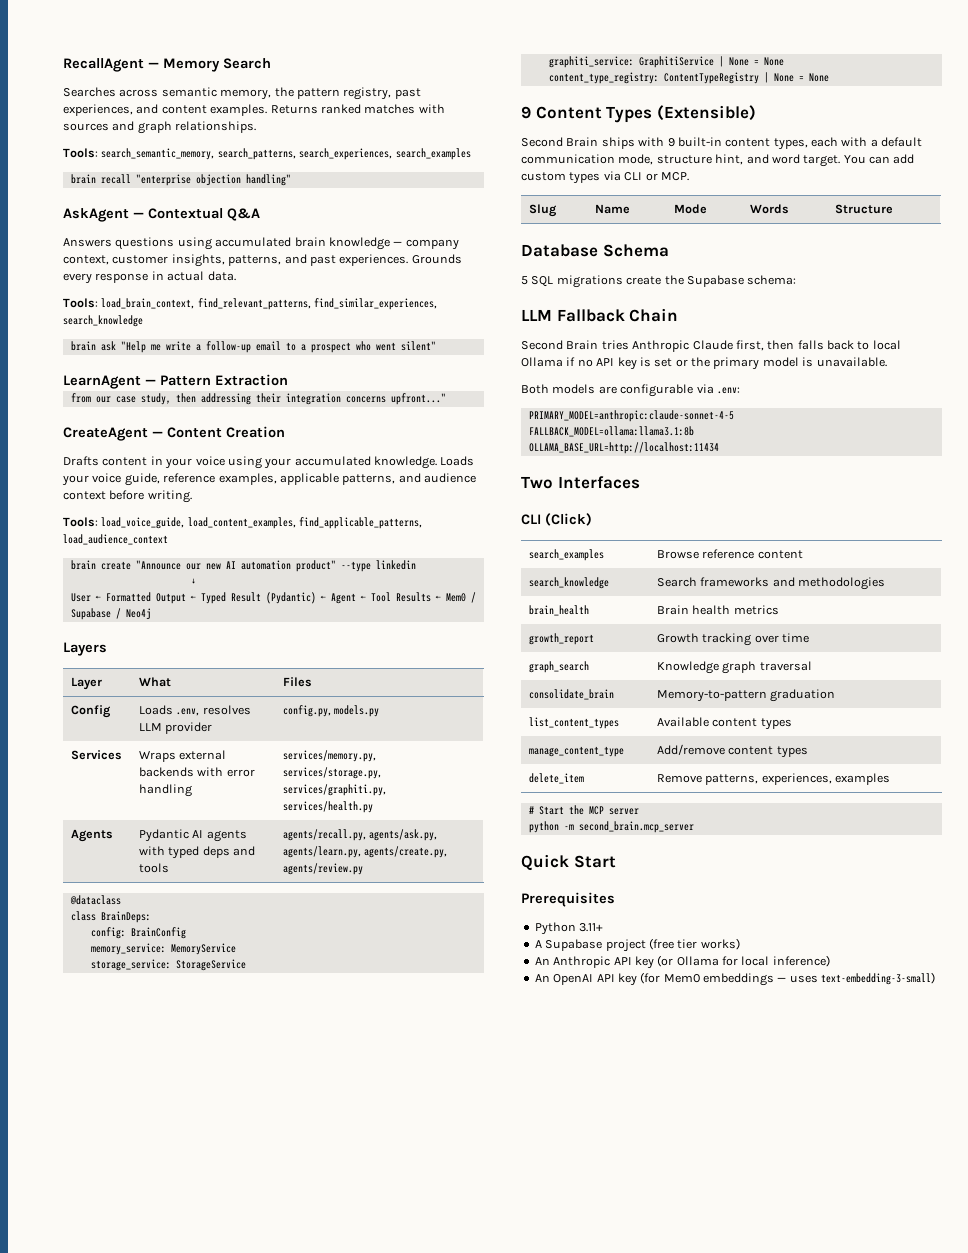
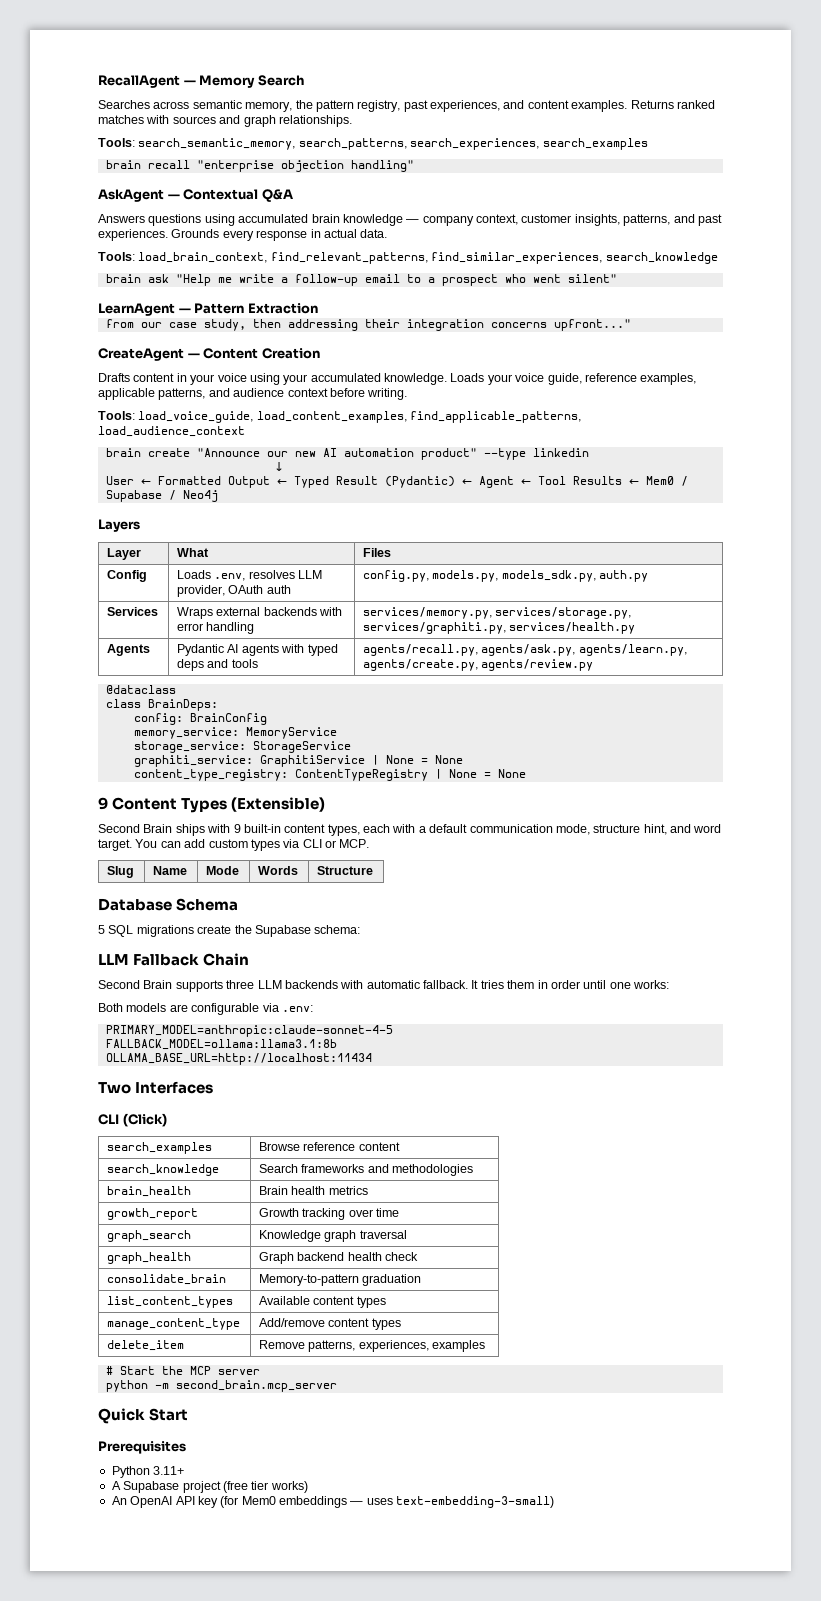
- Config | Loads .env, resolves LLM provider | config.py, models.py
+ Config | Loads .env, resolves LLM provider, OAuth auth | config.py, models.py, models_sdk.py, auth.py
- Second Brain tries Anthropic Claude first, then falls back to local Ollama if no API key is set or the primary model is unavailable.
+ Second Brain supports three LLM backends with automatic fallback. It tries them in order until one works:
+ graph_health | Graph backend health check
- An Anthropic API key (or Ollama for local inference)

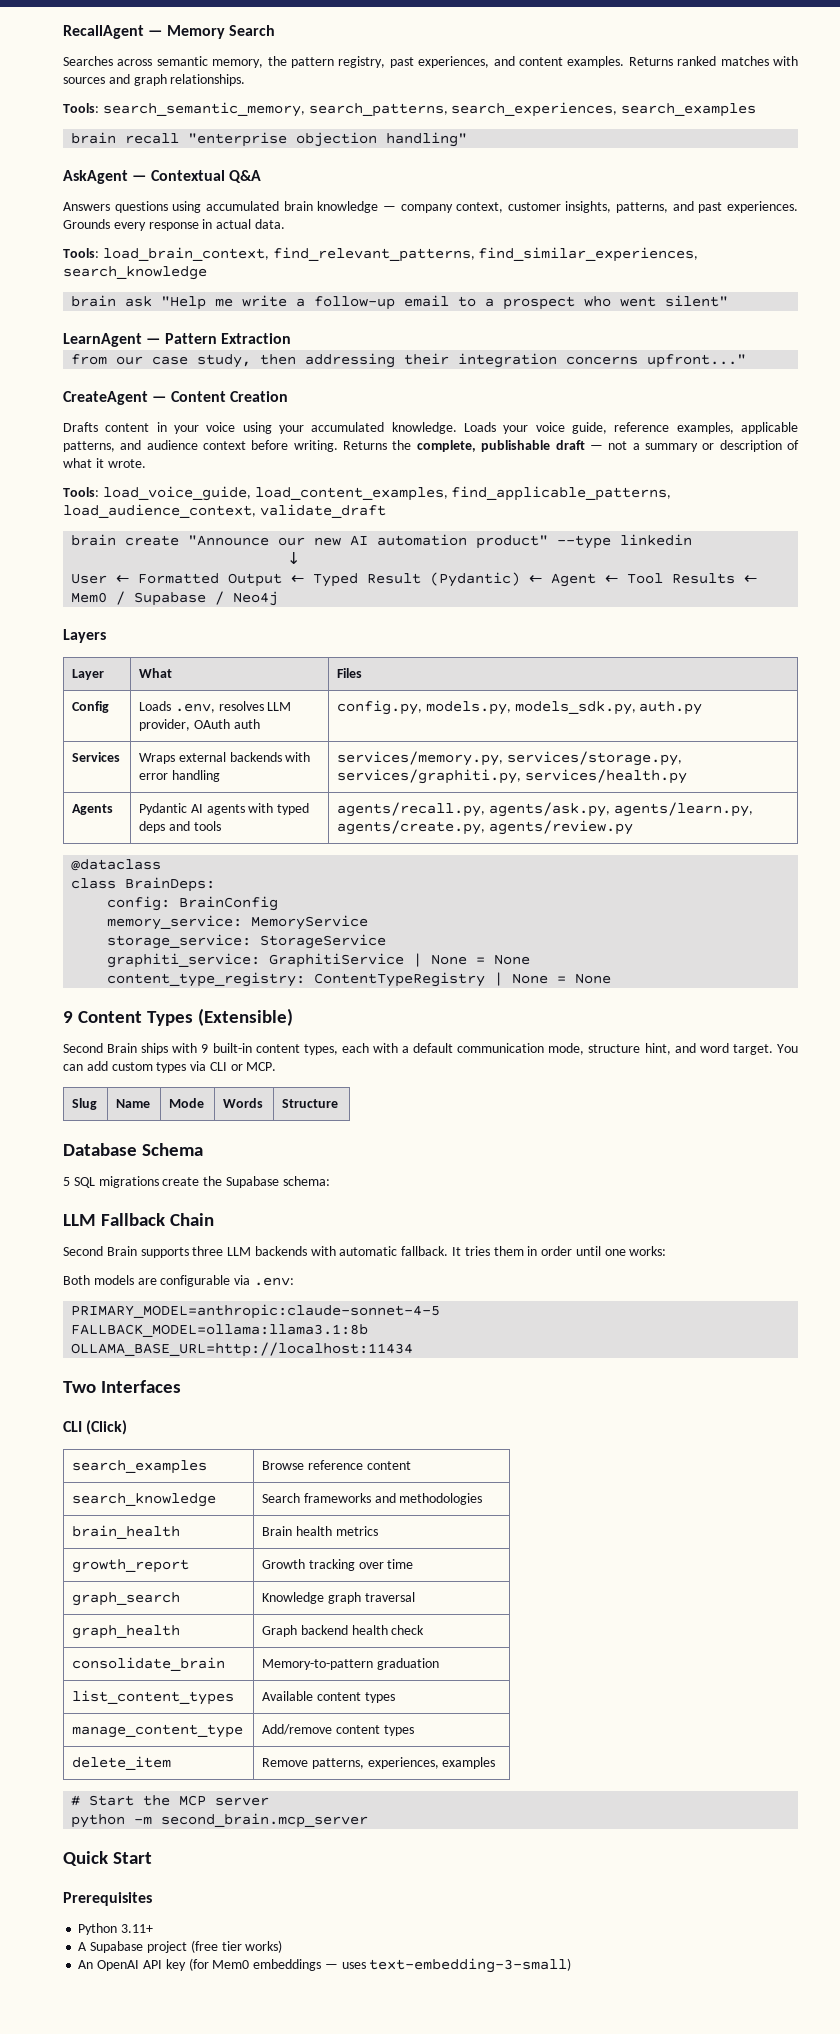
+ Returns the complete, publishable draft — not a summary or description of what it wrote.
- Tools: load_voice_guide, load_content_examples, find_applicable_patterns, load_audience_context
+ Tools: load_voice_guide, load_content_examples, find_applicable_patterns, load_audience_context, validate_draft

